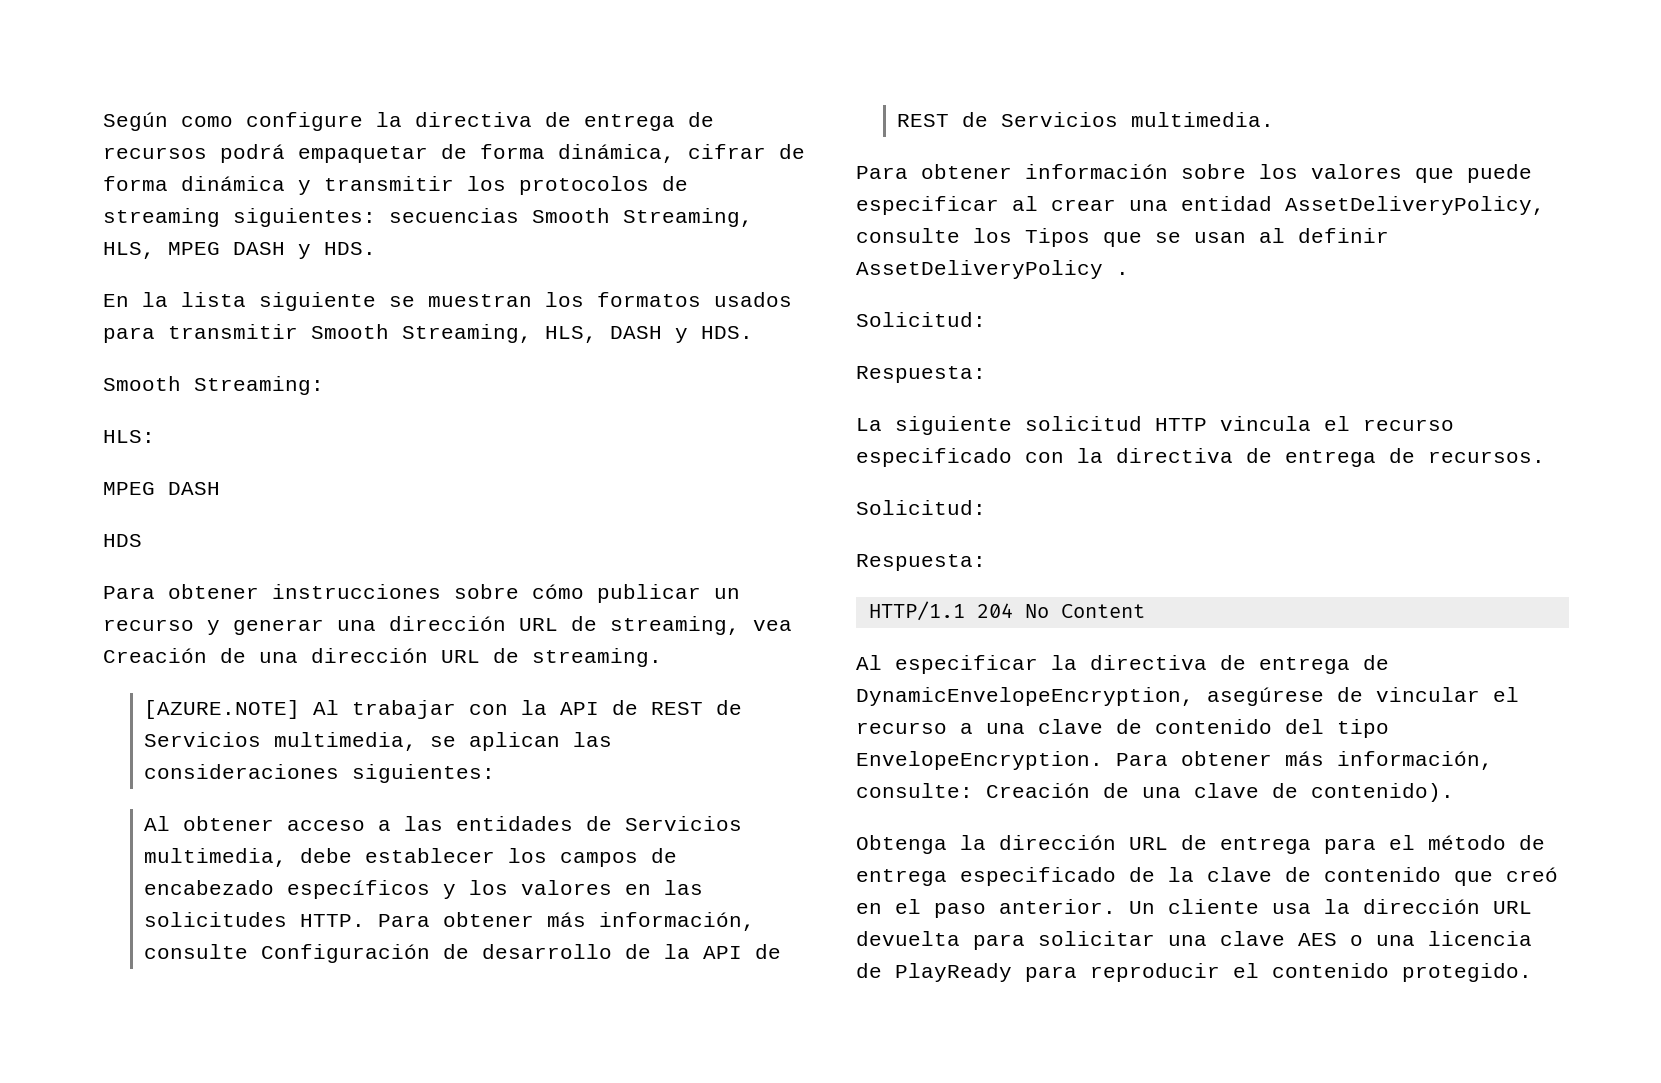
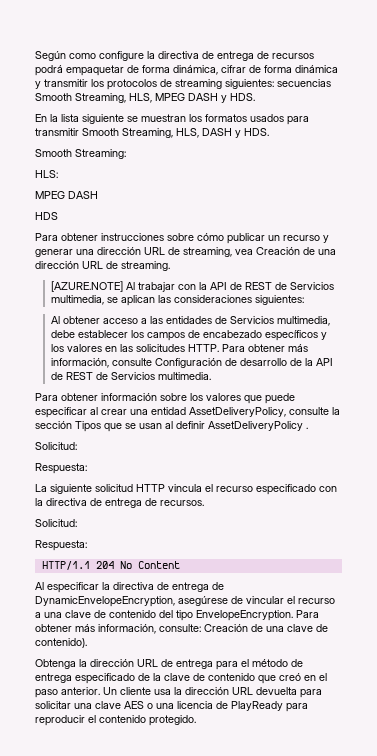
- Para obtener información sobre los valores que puede especificar al crear una entidad AssetDeliveryPolicy, consulte los Tipos que se usan al definir AssetDeliveryPolicy .
+ Para obtener información sobre los valores que puede especificar al crear una entidad AssetDeliveryPolicy, consulte la sección Tipos que se usan al definir AssetDeliveryPolicy .

